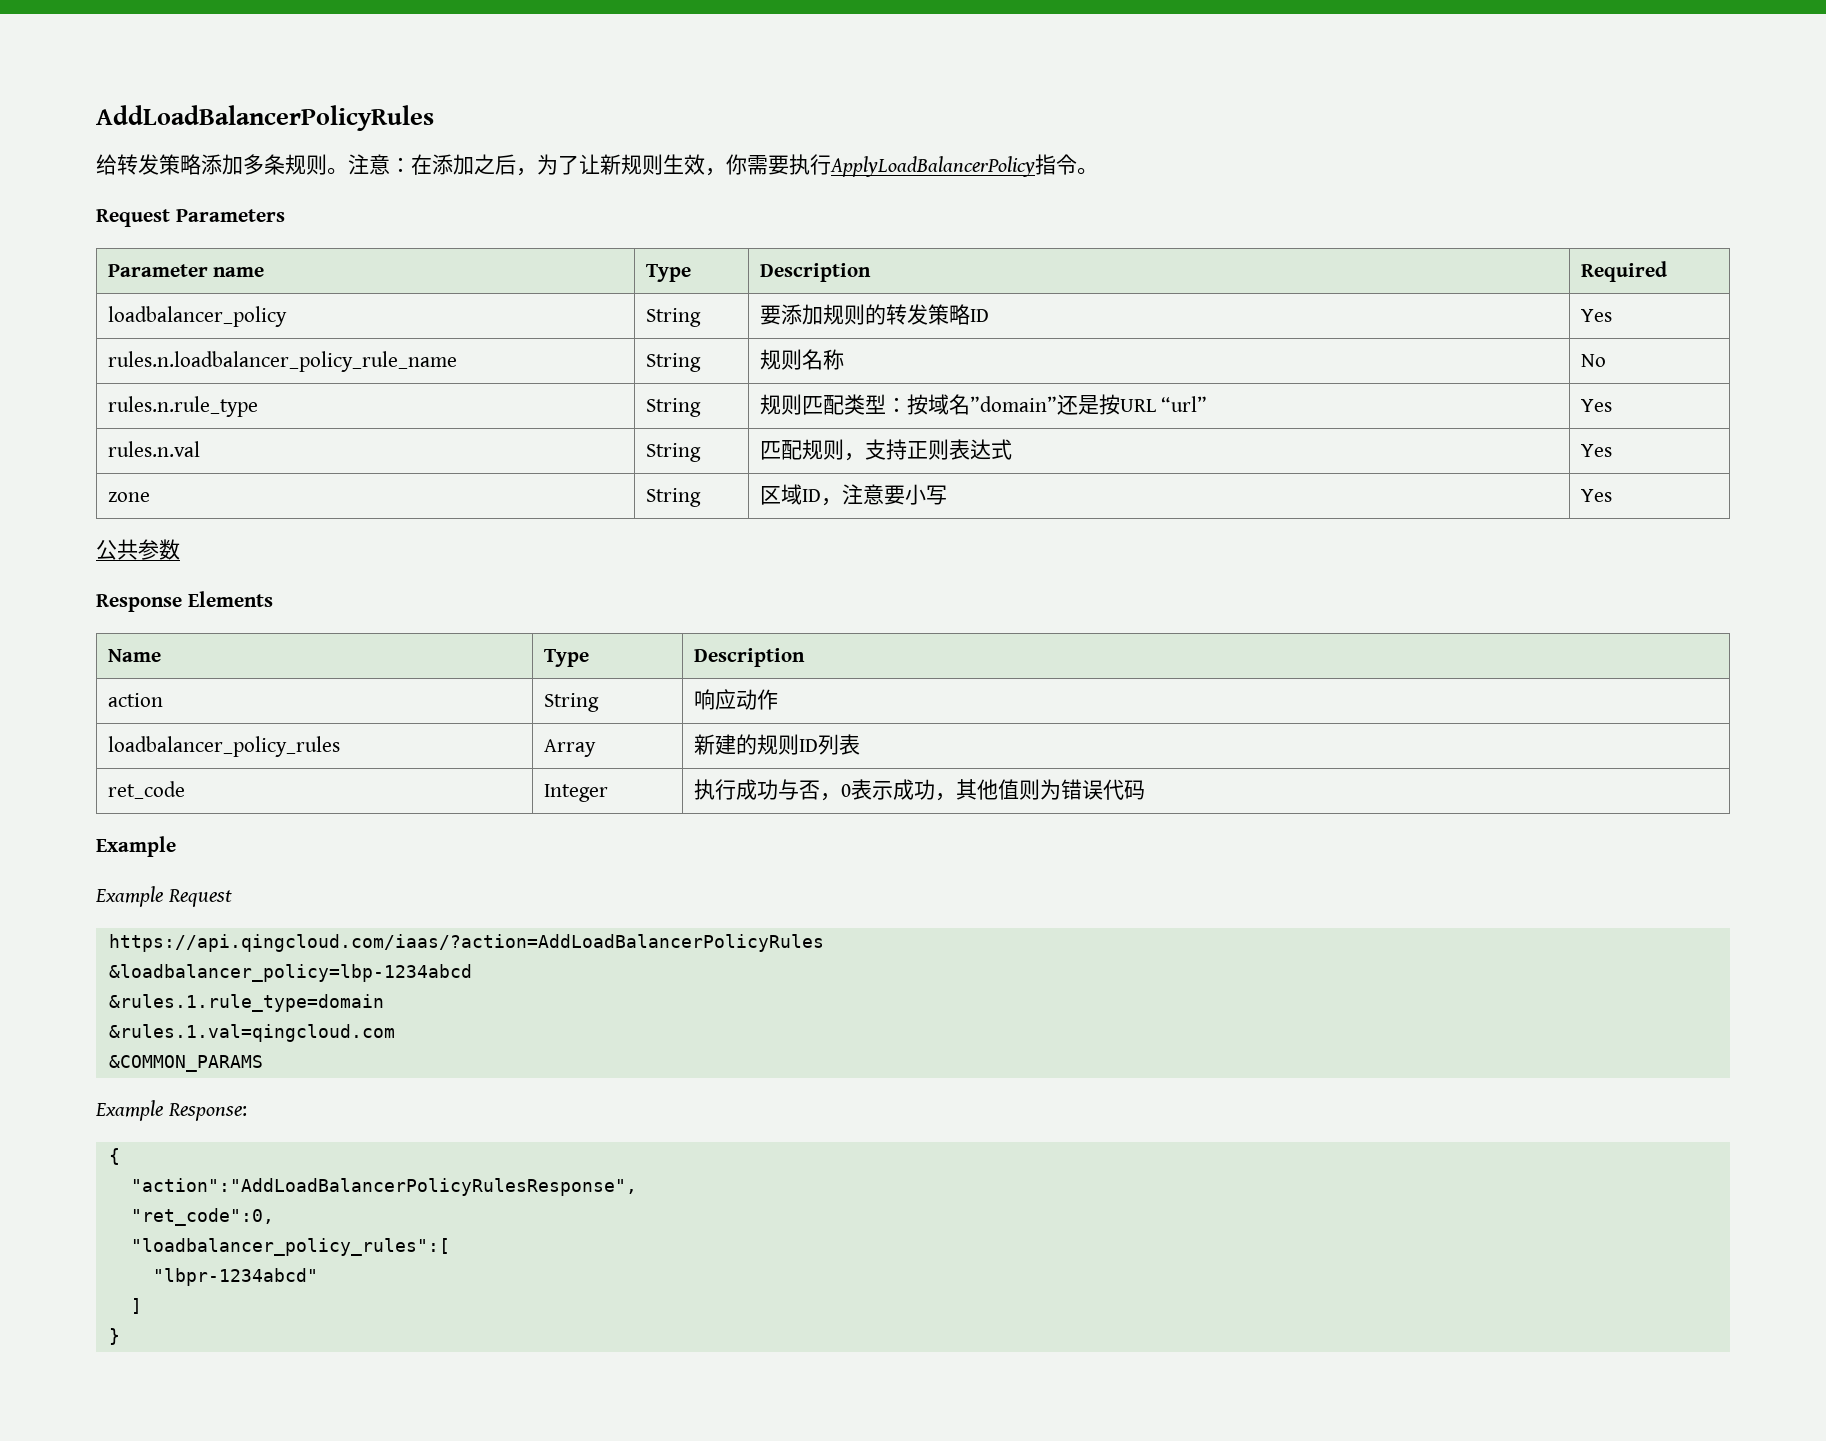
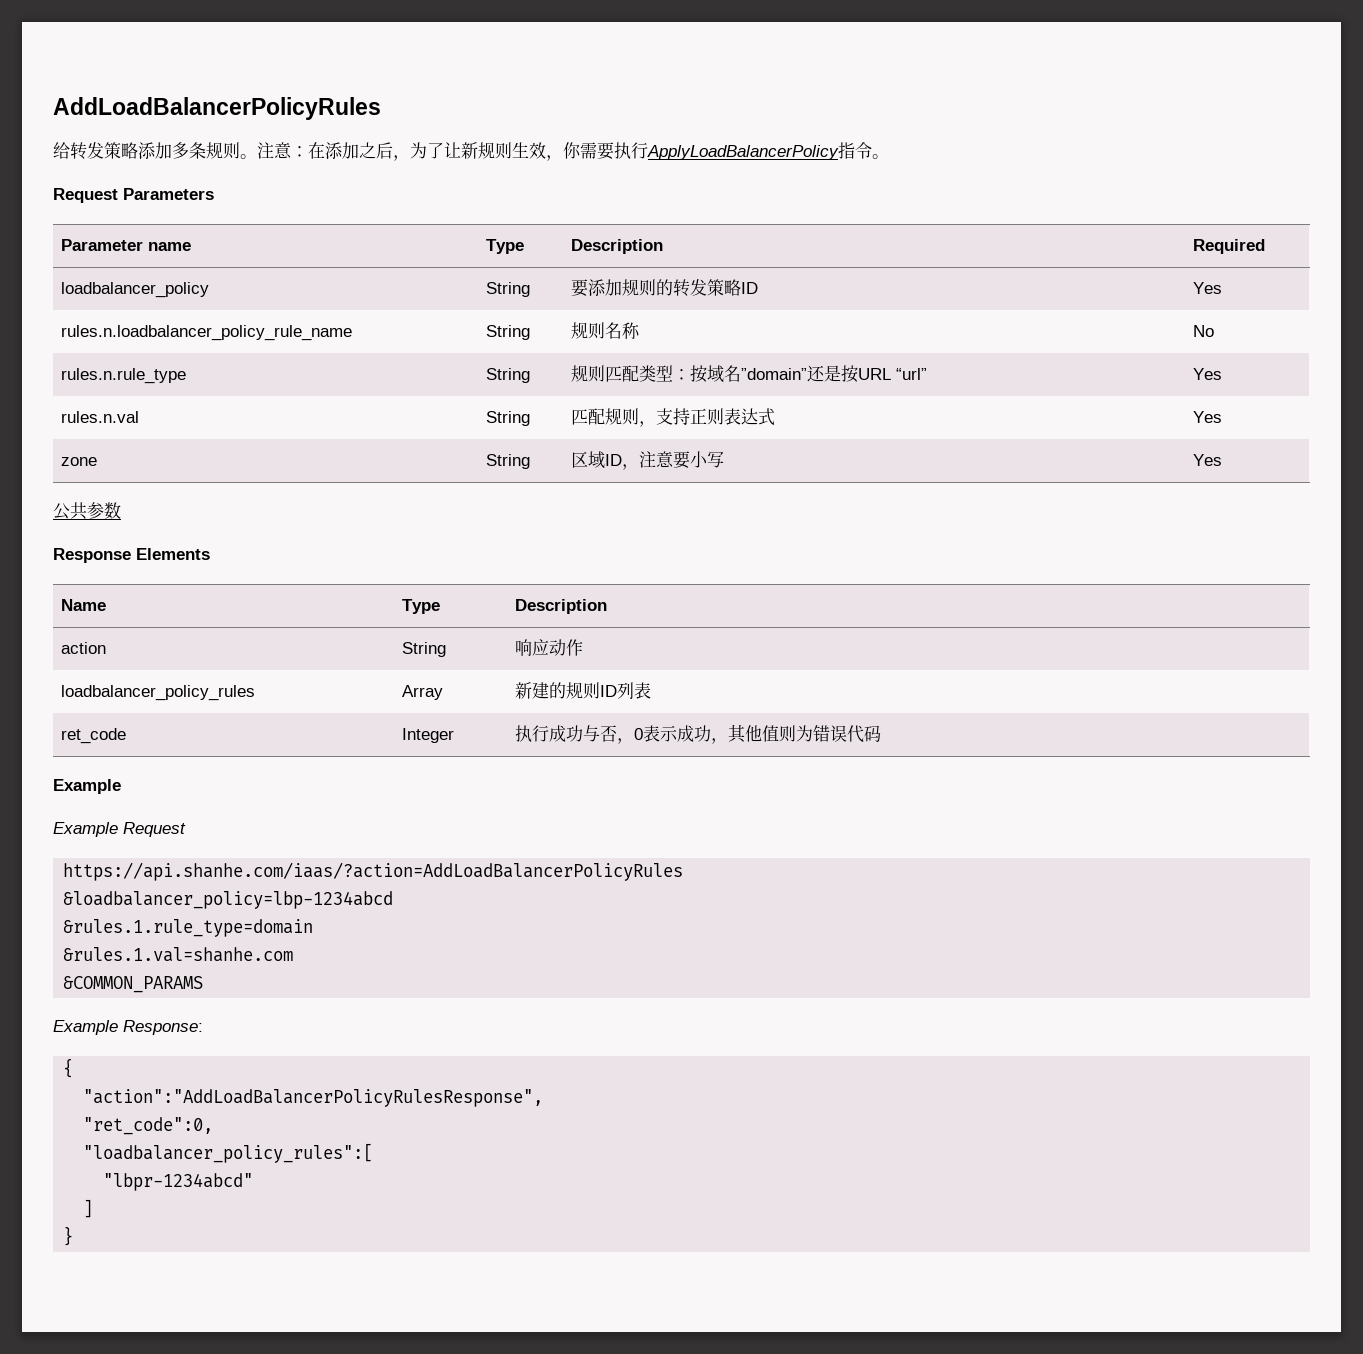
- https://api.qingcloud.com/iaas/?action=AddLoadBalancerPolicyRules
+ https://api.shanhe.com/iaas/?action=AddLoadBalancerPolicyRules
- &rules.1.val=qingcloud.com
+ &rules.1.val=shanhe.com

